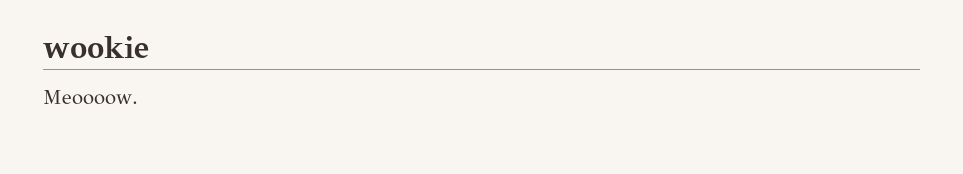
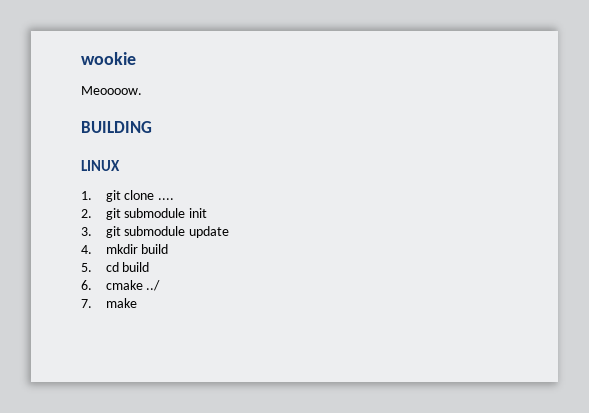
+ BUILDING
+ LINUX
+ 1. git clone ....
+ 2. git submodule init
+ 3. git submodule update
+ 4. mkdir build
+ 5. cd build
+ 6. cmake ../
+ 7. make

